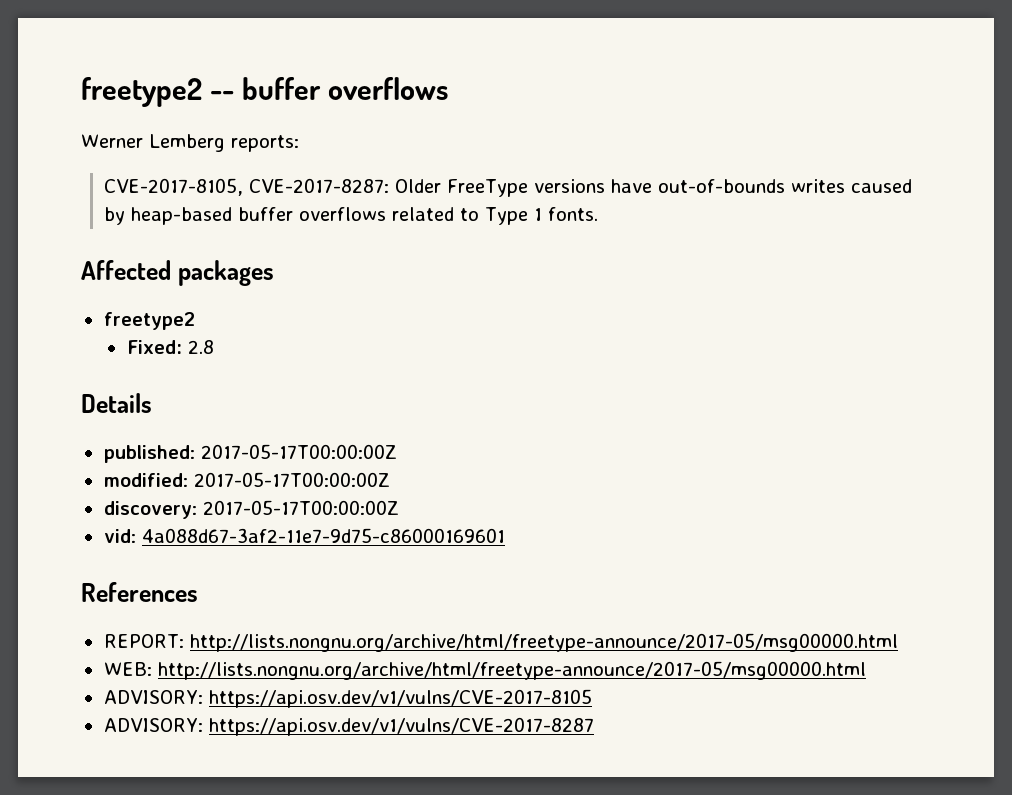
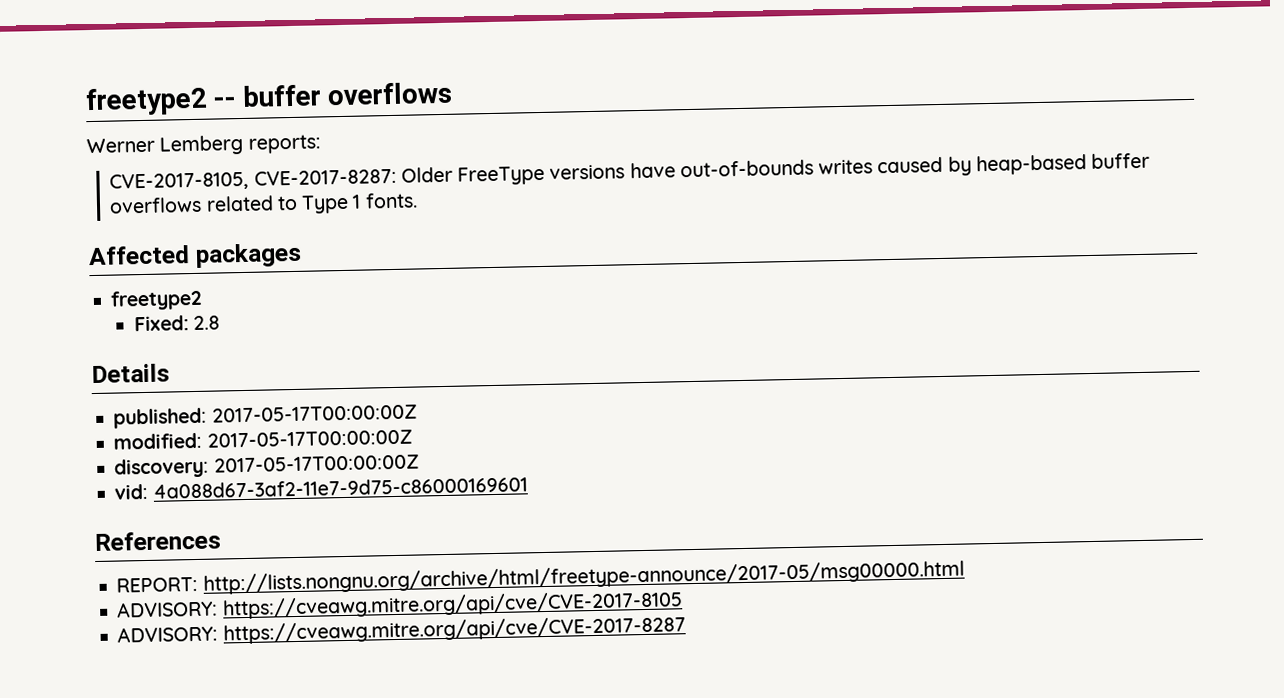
- WEB: http://lists.nongnu.org/archive/html/freetype-announce/2017-05/msg00000.html
- ADVISORY: https://api.osv.dev/v1/vulns/CVE-2017-8105
- ADVISORY: https://api.osv.dev/v1/vulns/CVE-2017-8287
+ ADVISORY: https://cveawg.mitre.org/api/cve/CVE-2017-8105
+ ADVISORY: https://cveawg.mitre.org/api/cve/CVE-2017-8287

